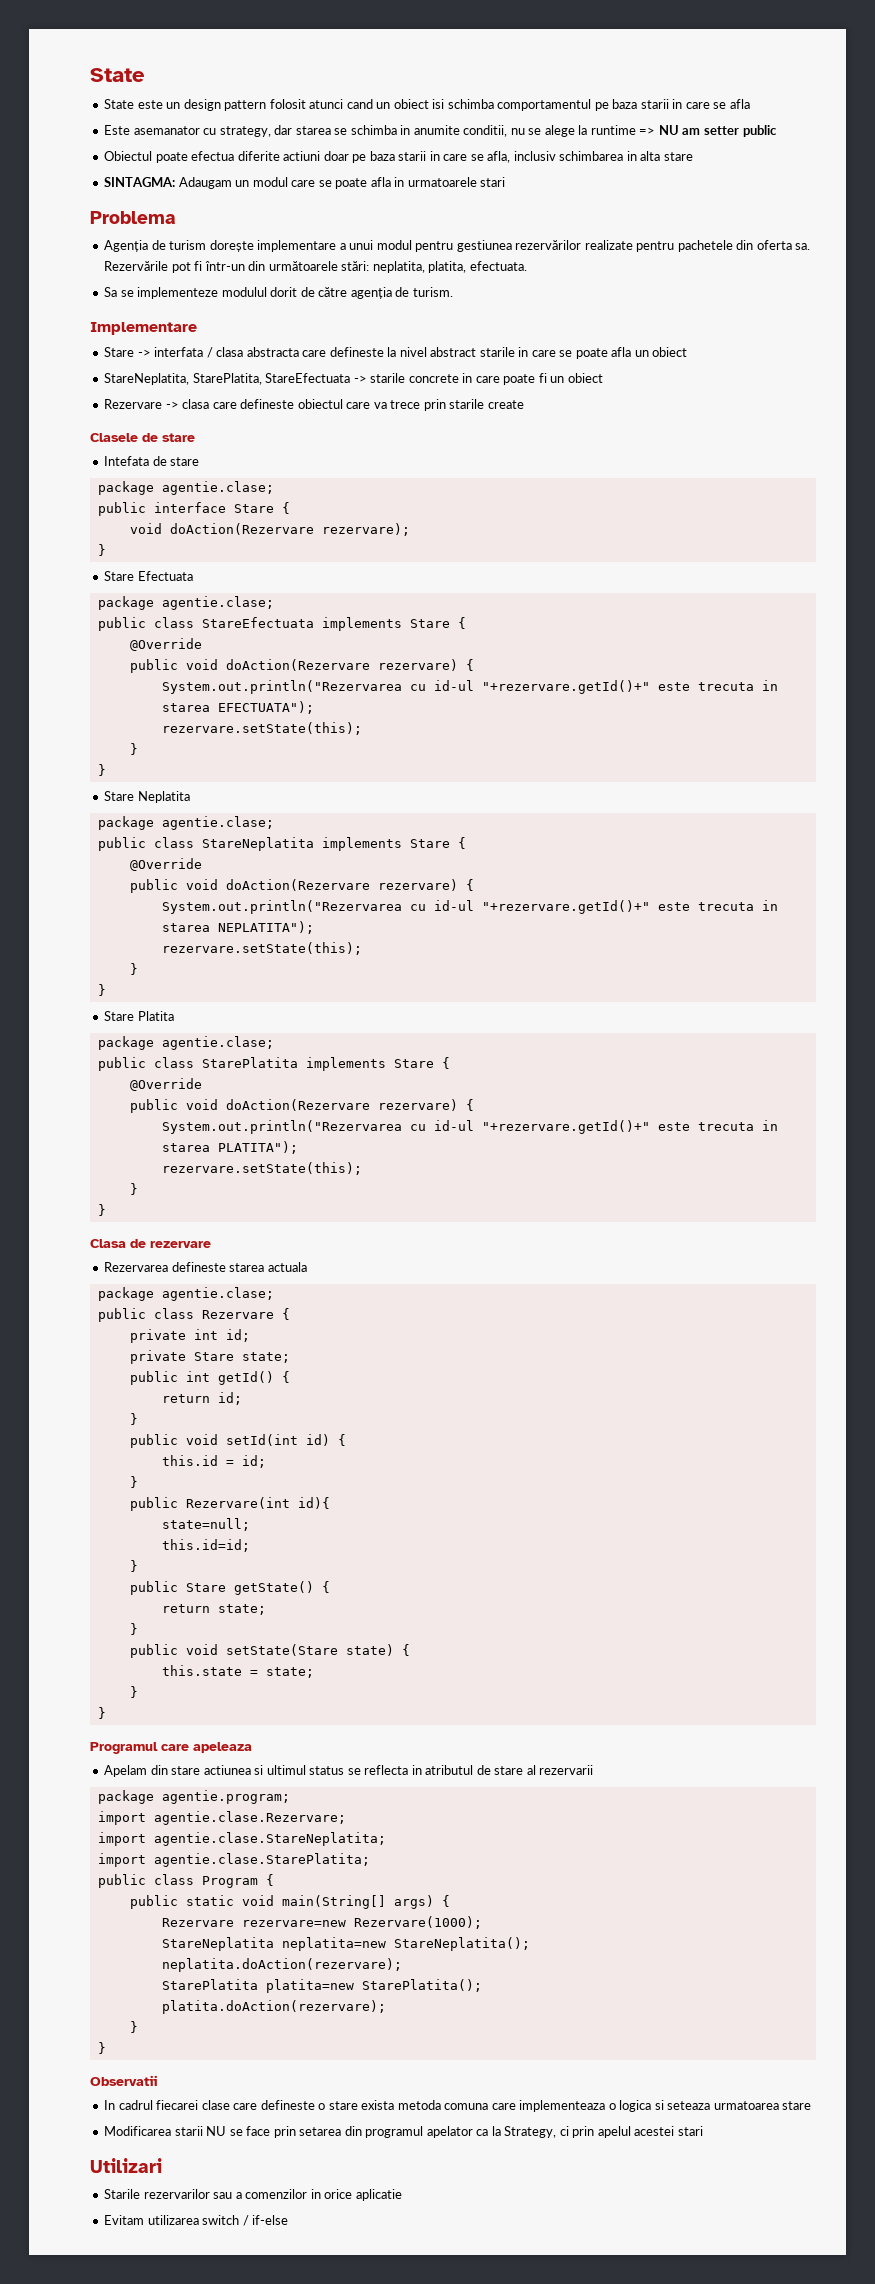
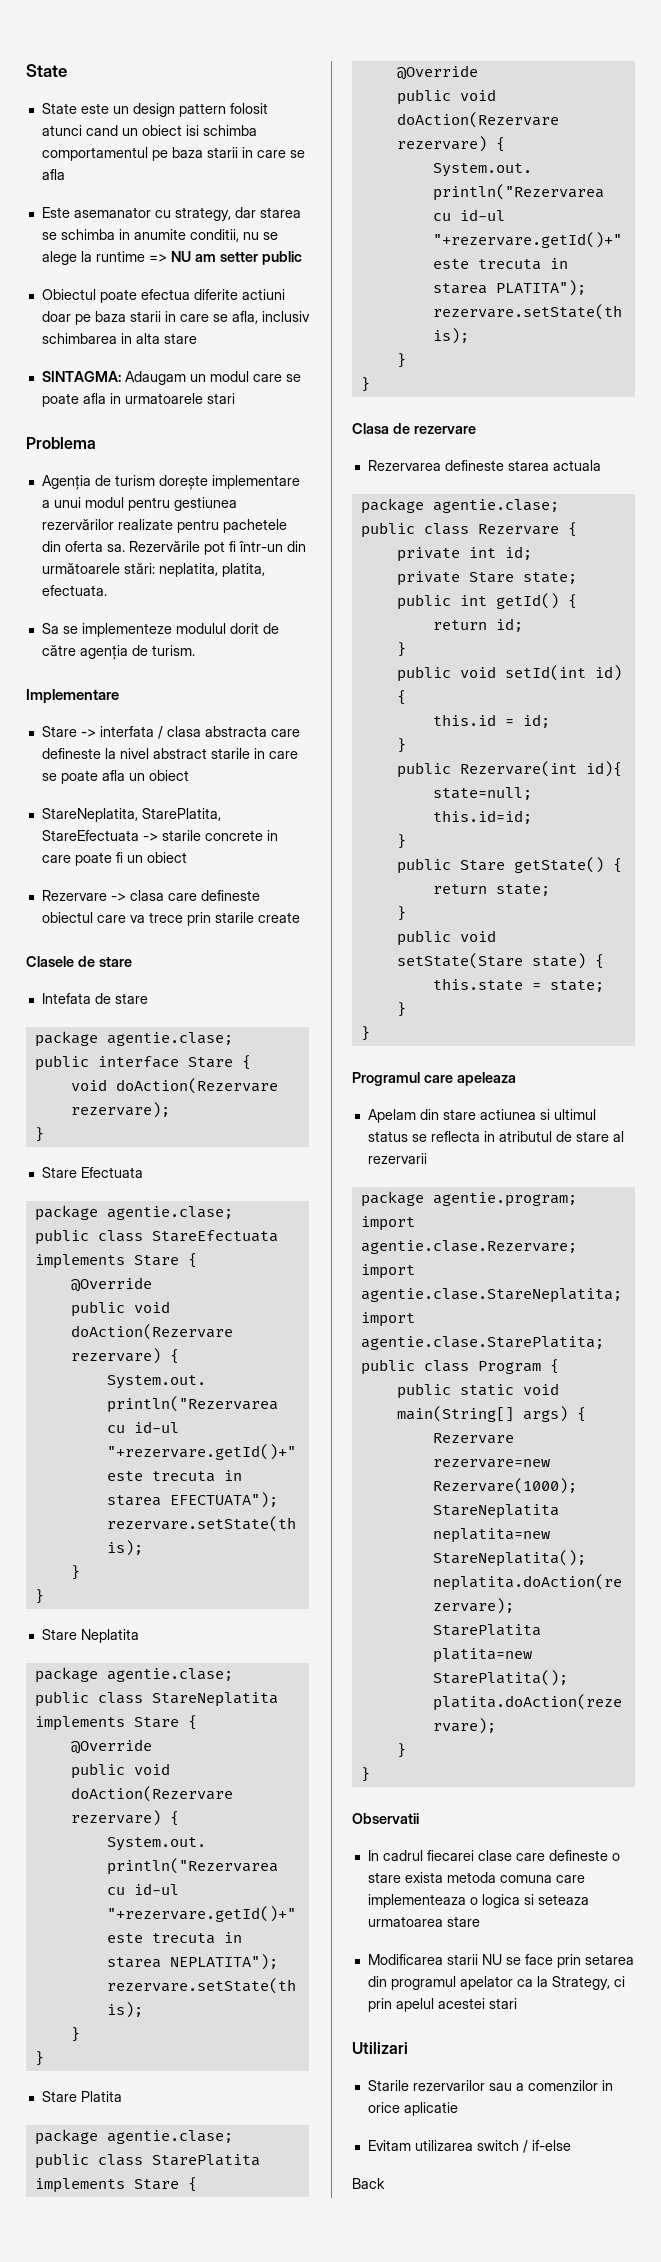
+ Back

